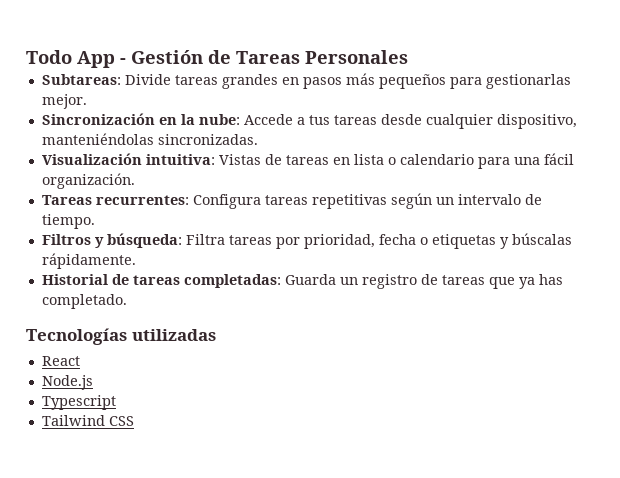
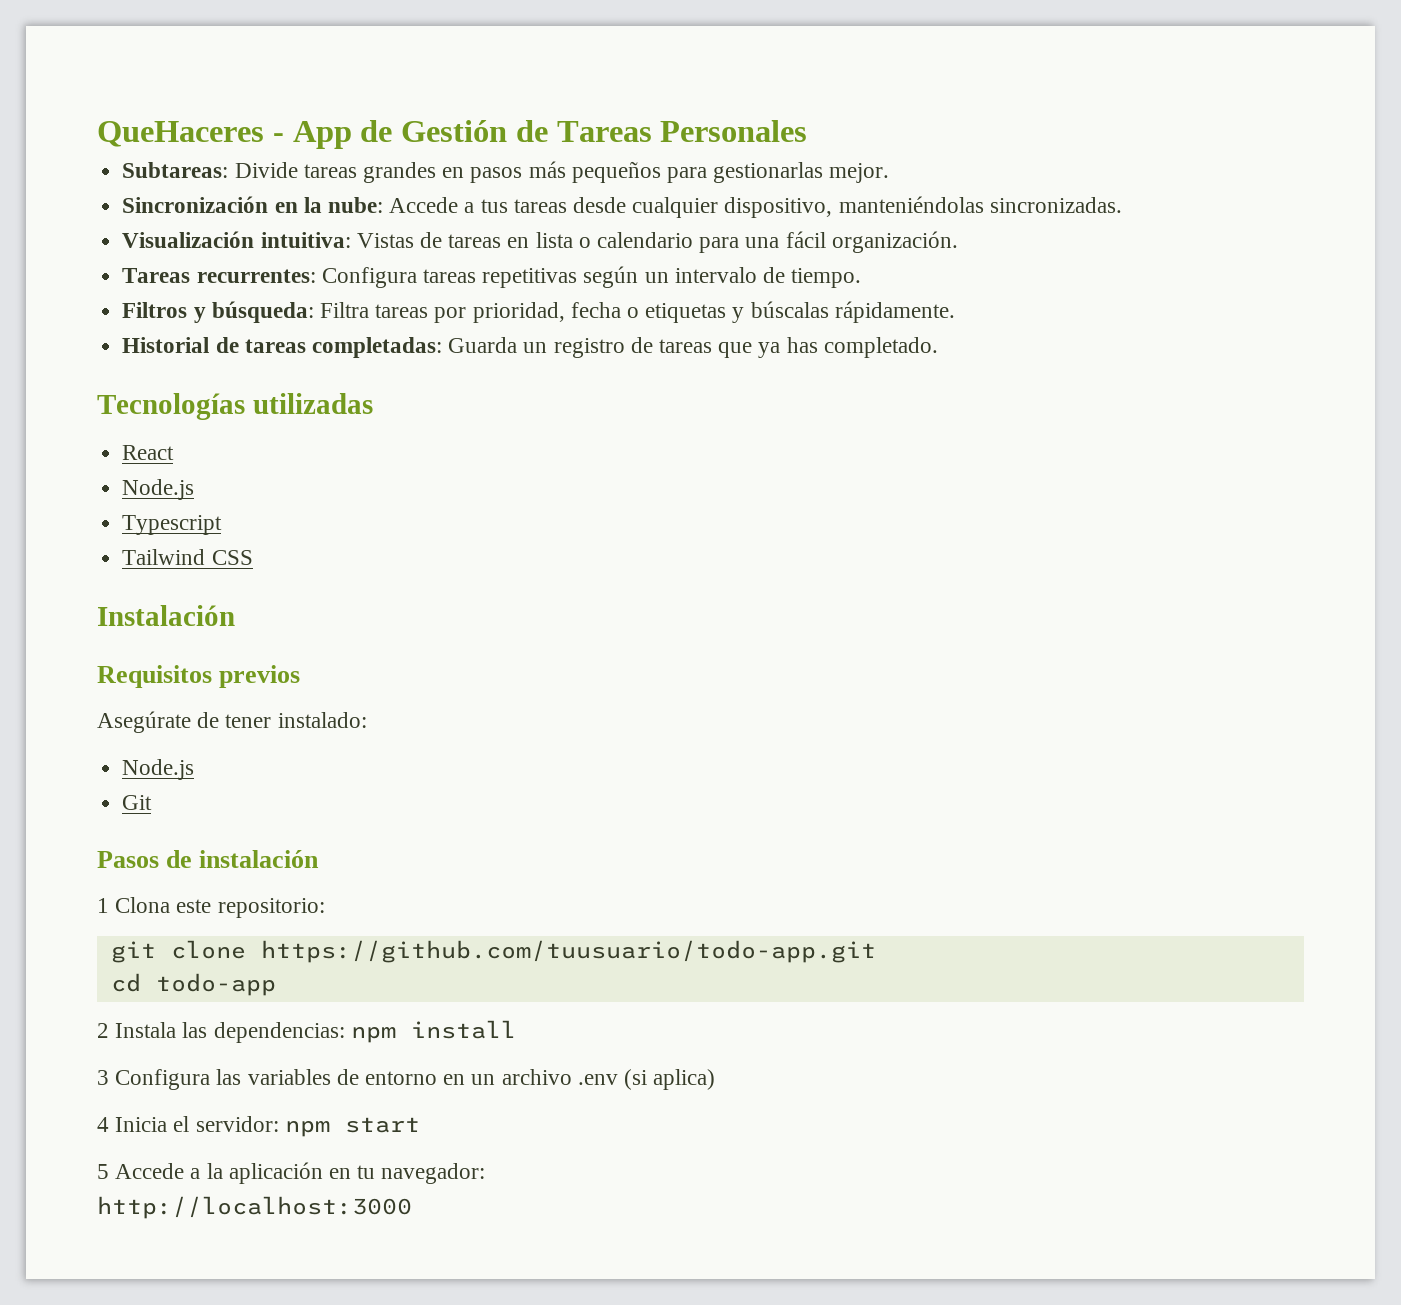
- Todo App - Gestión de Tareas Personales
+ QueHaceres - App de Gestión de Tareas Personales
+ Instalación
+ Requisitos previos
+ Asegúrate de tener instalado:
+ Node.js
+ Git
+ Pasos de instalación
+ 1 Clona este repositorio:
+ git clone https://github.com/tuusuario/todo-app.git
+ cd todo-app
+ 2 Instala las dependencias: npm install
+ 3 Configura las variables de entorno en un archivo .env (si aplica)
+ 4 Inicia el servidor: npm start
+ 5 Accede a la aplicación en tu navegador:
+ http://localhost:3000

